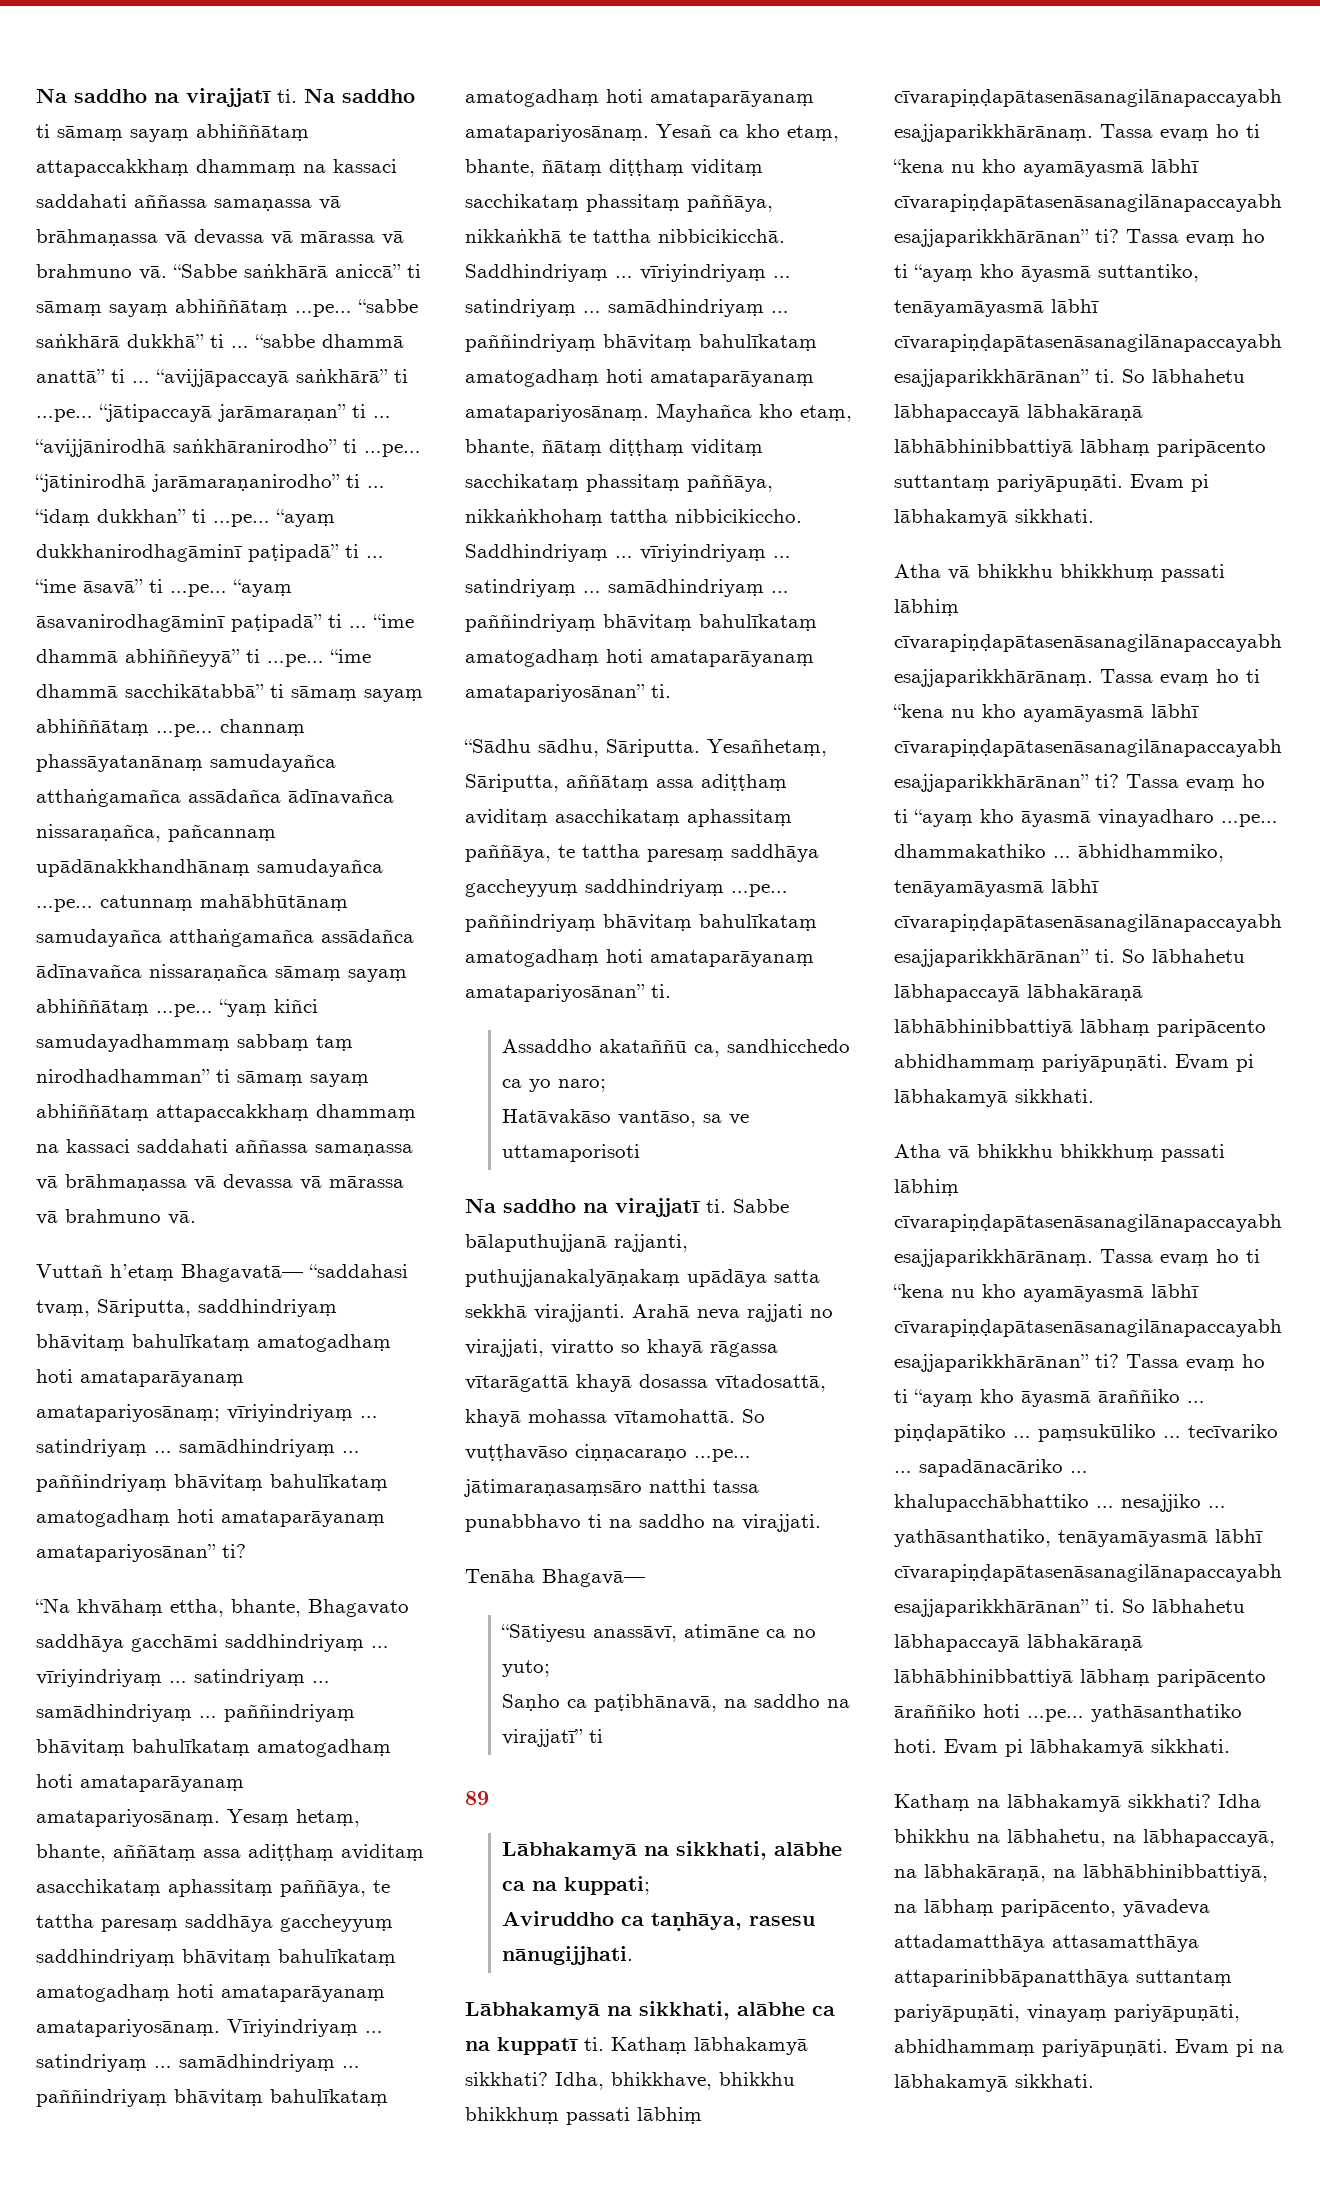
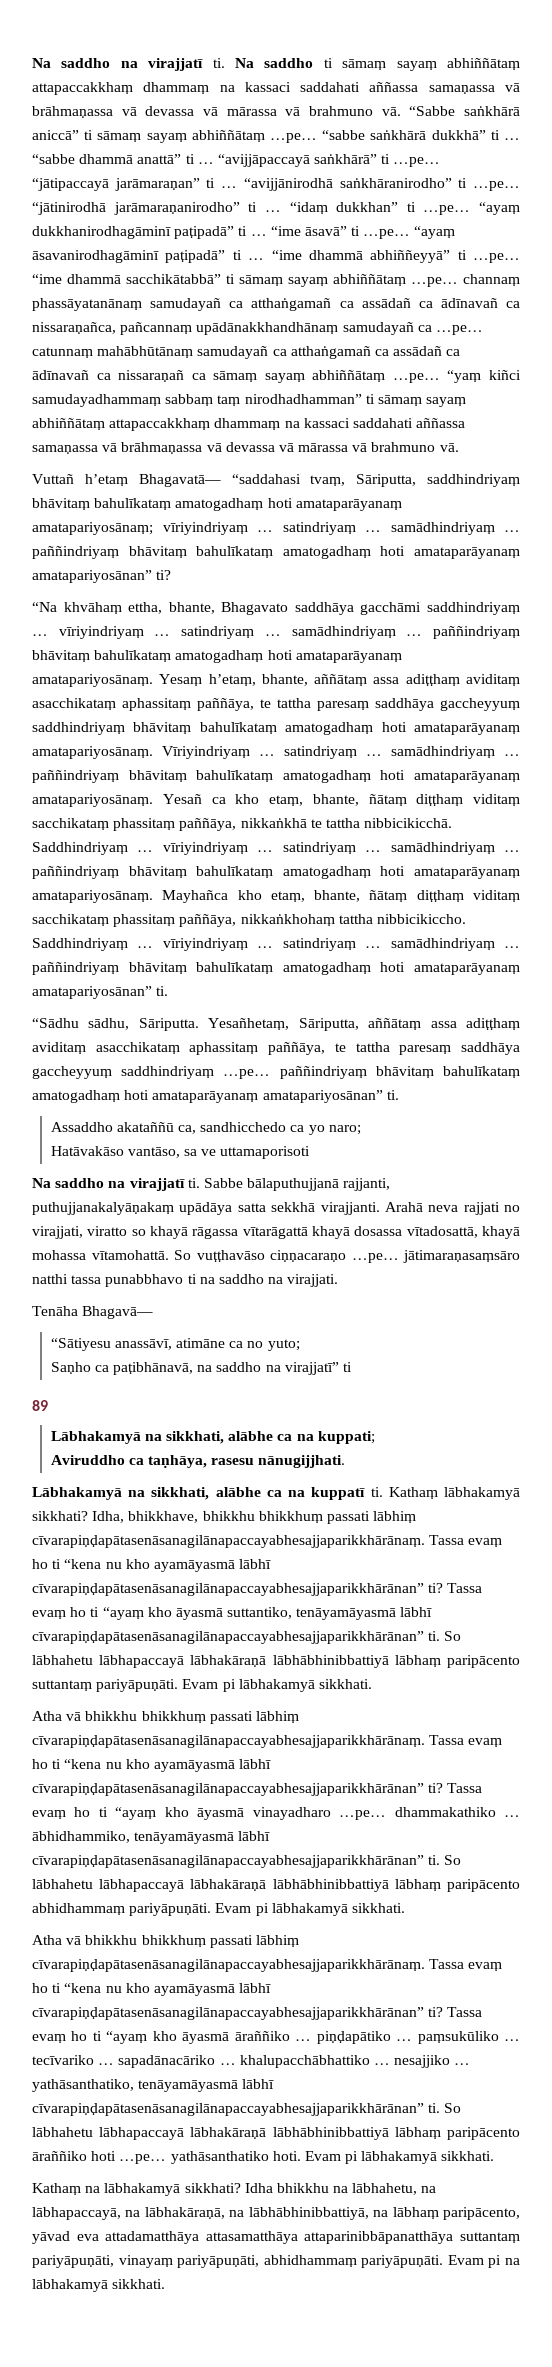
- “ime dhammā sacchikātabbā” ti sāmaṃ sayaṃ abhiññātaṃ …pe… channaṃ phassāyatanānaṃ samudayañca atthaṅgamañca assādañca ādīnavañca nissaraṇañca, pañcannaṃ upādānakkhandhānaṃ samudayañca …pe… catunnaṃ mahābhūtānaṃ samudayañca atthaṅgamañca assādañca ādīnavañca nissaraṇañca sāmaṃ sayaṃ abhiññātaṃ …pe…
+ “ime dhammā sacchikātabbā” ti sāmaṃ sayaṃ abhiññātaṃ …pe… channaṃ phassāyatanānaṃ samudayañ ca atthaṅgamañ ca assādañ ca ādīnavañ ca nissaraṇañca, pañcannaṃ upādānakkhandhānaṃ samudayañ ca …pe… catunnaṃ mahābhūtānaṃ samudayañ ca atthaṅgamañ ca assādañ ca ādīnavañ ca nissaraṇañ ca sāmaṃ sayaṃ abhiññātaṃ …pe…
- Yesaṃ hetaṃ, bhante, aññātaṃ assa adiṭṭhaṃ aviditaṃ asacchikataṃ aphassitaṃ paññāya, te tattha paresaṃ saddhāya gaccheyyuṃ saddhindriyaṃ bhāvitaṃ bahulīkataṃ amatogadhaṃ hoti amataparāyanaṃ amatapariyosānaṃ.
+ Yesaṃ h’etaṃ, bhante, aññātaṃ assa adiṭṭhaṃ aviditaṃ asacchikataṃ aphassitaṃ paññāya, te tattha paresaṃ saddhāya gaccheyyuṃ saddhindriyaṃ bhāvitaṃ bahulīkataṃ amatogadhaṃ hoti amataparāyanaṃ amatapariyosānaṃ.
- Idha bhikkhu na lābhahetu, na lābhapaccayā, na lābhakāraṇā, na lābhābhinibbattiyā, na lābhaṃ paripācento, yāvadeva attadamatthāya attasamatthāya attaparinibbāpanatthāya suttantaṃ pariyāpuṇāti, vinayaṃ pariyāpuṇāti, abhidhammaṃ pariyāpuṇāti.
+ Idha bhikkhu na lābhahetu, na lābhapaccayā, na lābhakāraṇā, na lābhābhinibbattiyā, na lābhaṃ paripācento, yāvad eva attadamatthāya attasamatthāya attaparinibbāpanatthāya suttantaṃ pariyāpuṇāti, vinayaṃ pariyāpuṇāti, abhidhammaṃ pariyāpuṇāti.

